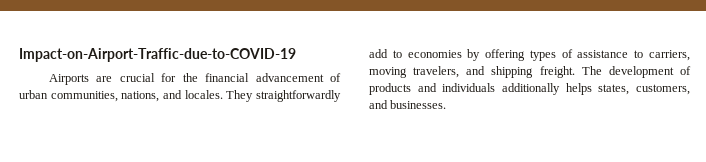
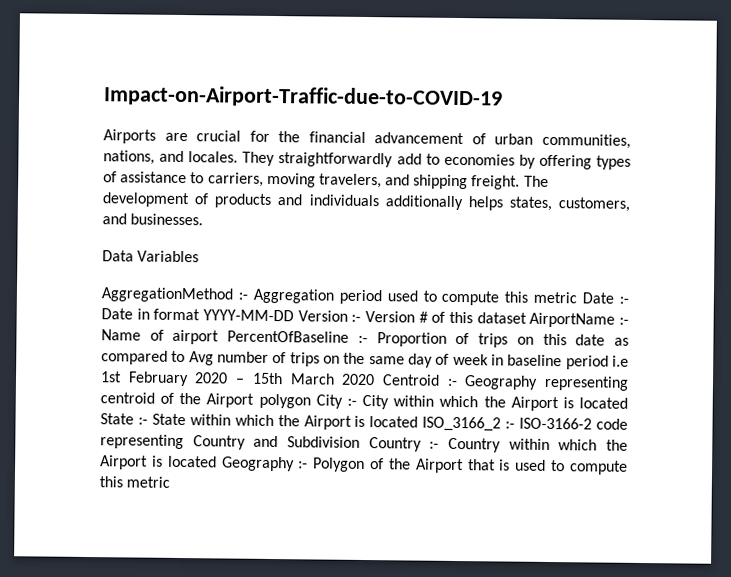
+ Data Variables
+ AggregationMethod :- Aggregation period used to compute this metric Date :- Date in format YYYY-MM-DD Version :- Version # of this dataset AirportName :- Name of airport PercentOfBaseline :- Proportion of trips on this date as compared to Avg number of trips on the same day of week in baseline period i.e 1st February 2020 – 15th March 2020 Centroid :- Geography representing centroid of the Airport polygon City :- City within which the Airport is located State :- State within which the Airport is located ISO_3166_2 :- ISO-3166-2 code representing Country and Subdivision Country :- Country within which the Airport is located Geography :- Polygon of the Airport that is used to compute this metric

